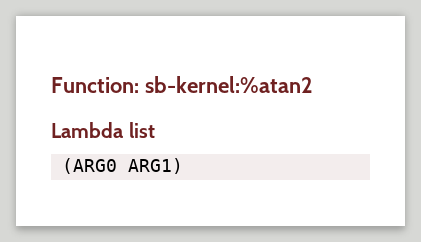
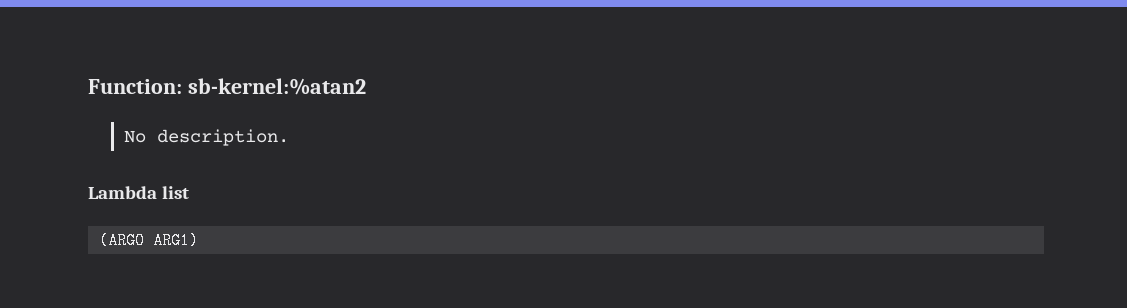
+ No description.

